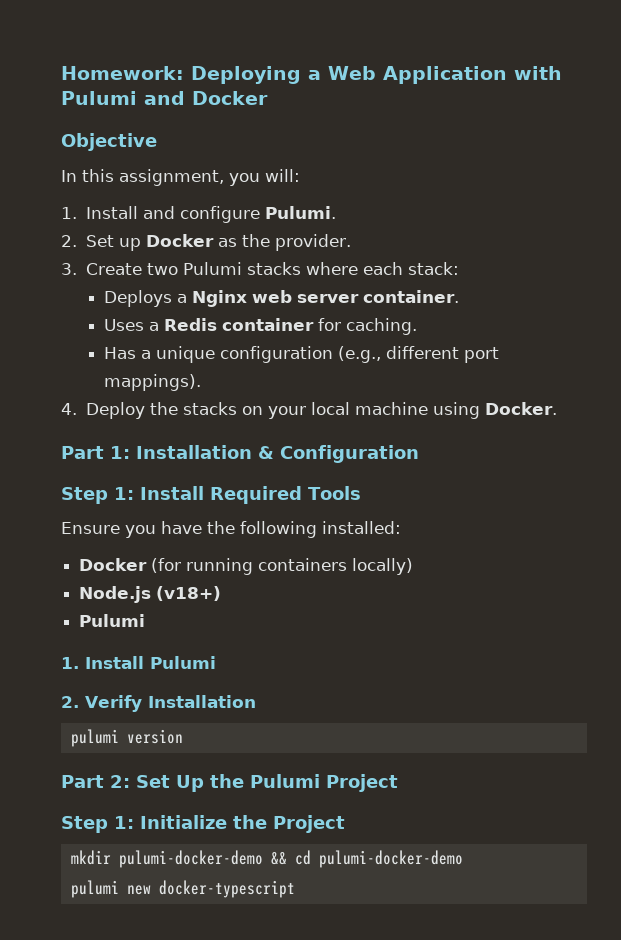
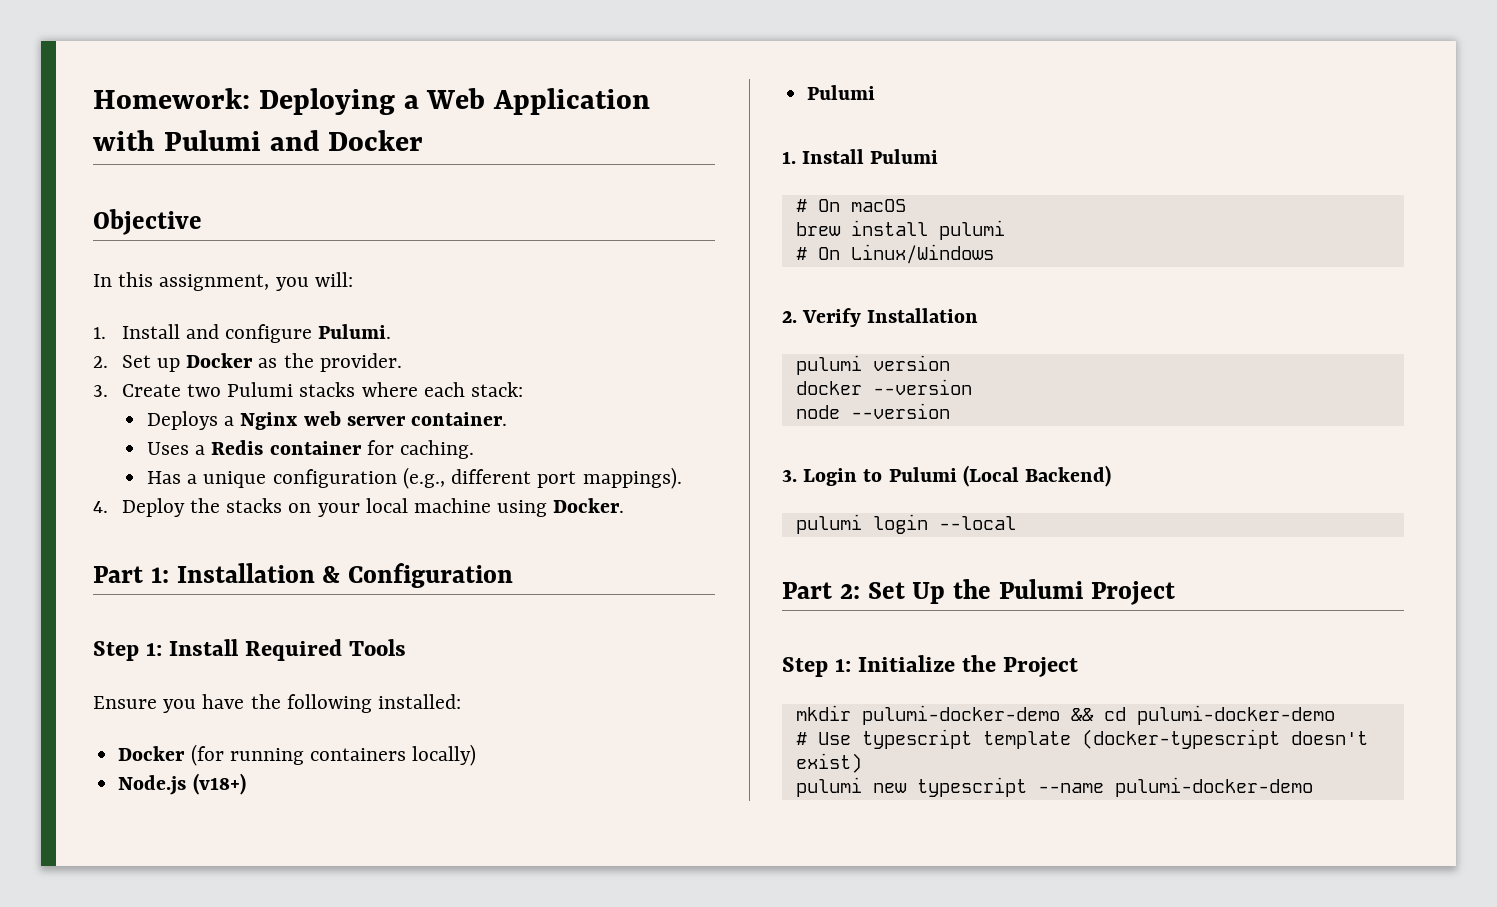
+ # On macOS
+ brew install pulumi
+ # On Linux/Windows
+ docker --version
+ node --version
+ 3. Login to Pulumi (Local Backend)
+ pulumi login --local
+ # Use typescript template (docker-typescript doesn't exist)
- pulumi new docker-typescript
+ pulumi new typescript --name pulumi-docker-demo

